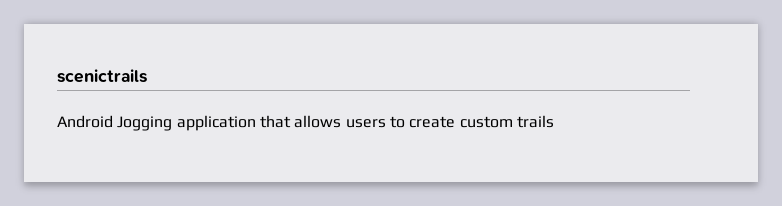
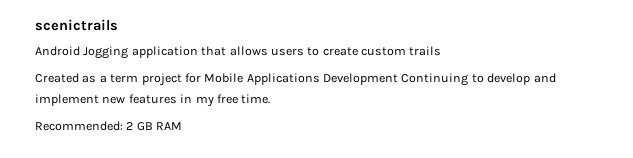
+ Created as a term project for Mobile Applications Development Continuing to develop and implement new features in my free time.
+ Recommended: 2 GB RAM

